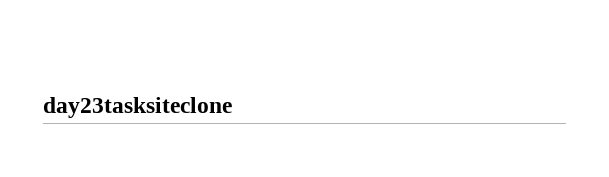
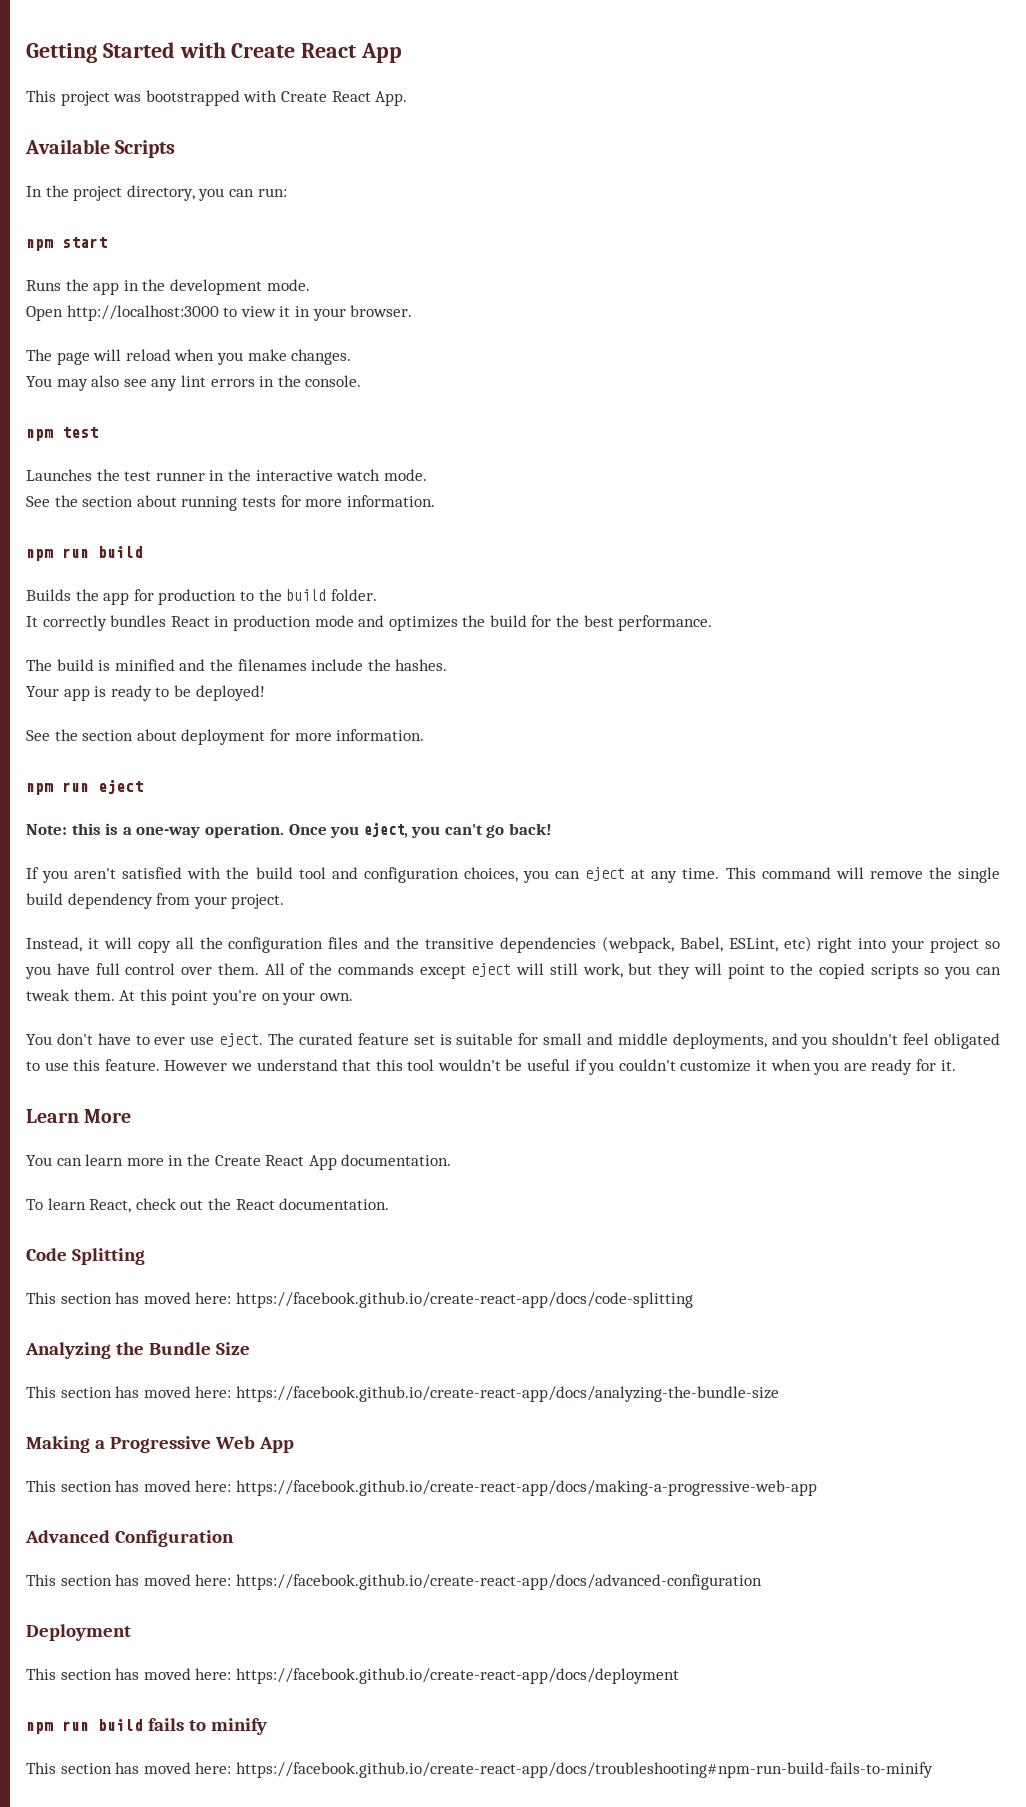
- day23tasksiteclone
+ Getting Started with Create React App
+ This project was bootstrapped with Create React App.
+ Available Scripts
+ In the project directory, you can run:
+ npm start
+ Runs the app in the development mode.
+ Open http://localhost:3000 to view it in your browser.
+ The page will reload when you make changes.
+ You may also see any lint errors in the console.
+ npm test
+ Launches the test runner in the interactive watch mode.
+ See the section about running tests for more information.
+ npm run build
+ Builds the app for production to the build folder.
+ It correctly bundles React in production mode and optimizes the build for the best performance.
+ The build is minified and the filenames include the hashes.
+ Your app is ready to be deployed!
+ See the section about deployment for more information.
+ npm run eject
+ Note: this is a one-way operation. Once you eject, you can't go back!
+ If you aren't satisfied with the build tool and configuration choices, you can eject at any time. This command will remove the single build dependency from your project.
+ Instead, it will copy all the configuration files and the transitive dependencies (webpack, Babel, ESLint, etc) right into your project so you have full control over them. All of the commands except eject will still work, but they will point to the copied scripts so you can tweak them. At this point you're on your own.
+ You don't have to ever use eject. The curated feature set is suitable for small and middle deployments, and you shouldn't feel obligated to use this feature. However we understand that this tool wouldn't be useful if you couldn't customize it when you are ready for it.
+ Learn More
+ You can learn more in the Create React App documentation.
+ To learn React, check out the React documentation.
+ Code Splitting
+ This section has moved here: https://facebook.github.io/create-react-app/docs/code-splitting
+ Analyzing the Bundle Size
+ This section has moved here: https://facebook.github.io/create-react-app/docs/analyzing-the-bundle-size
+ Making a Progressive Web App
+ This section has moved here: https://facebook.github.io/create-react-app/docs/making-a-progressive-web-app
+ Advanced Configuration
+ This section has moved here: https://facebook.github.io/create-react-app/docs/advanced-configuration
+ Deployment
+ This section has moved here: https://facebook.github.io/create-react-app/docs/deployment
+ npm run build fails to minify
+ This section has moved here: https://facebook.github.io/create-react-app/docs/troubleshooting#npm-run-build-fails-to-minify

